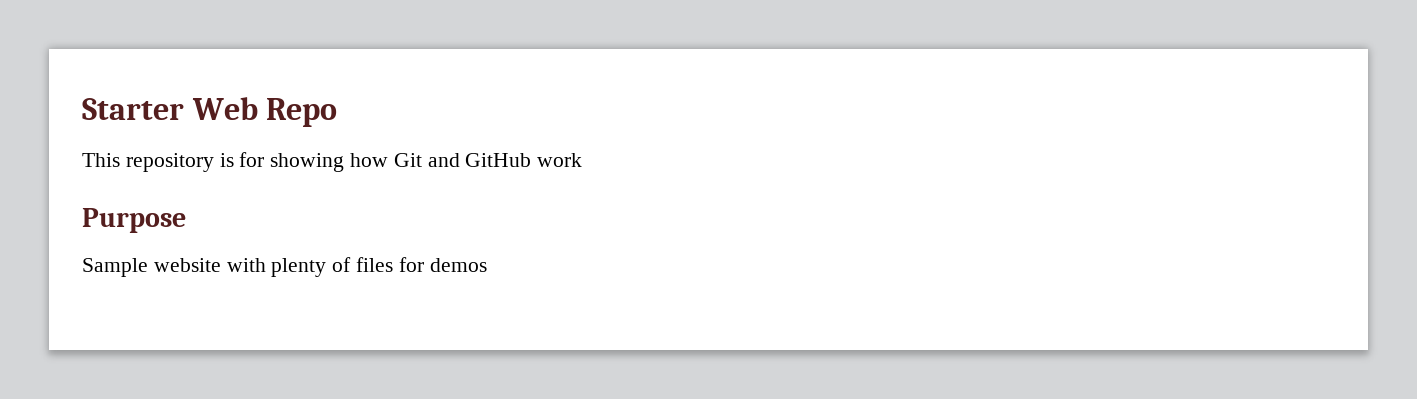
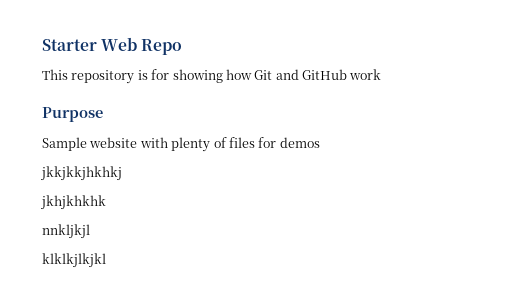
+ jkkjkkjhkhkj
+ jkhjkhkhk
+ nnkljkjl
+ klklkjlkjkl

